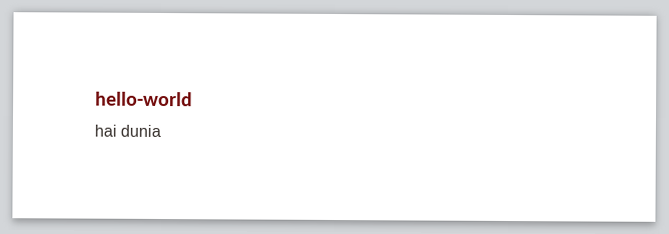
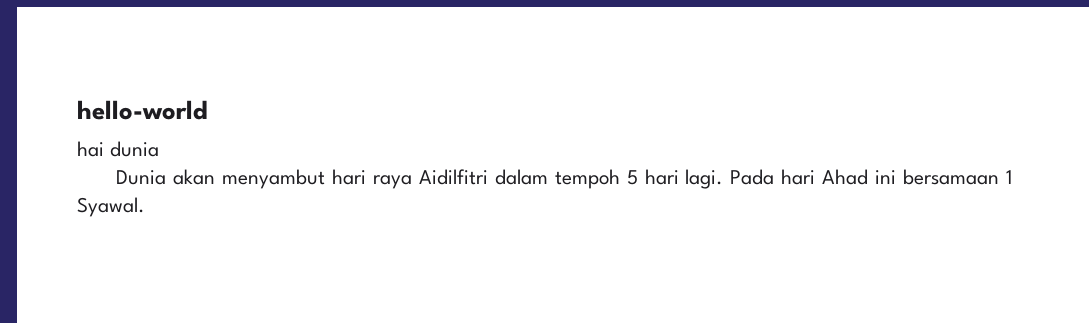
+ Dunia akan menyambut hari raya Aidilfitri dalam tempoh 5 hari lagi. Pada hari Ahad ini bersamaan 1 Syawal.

